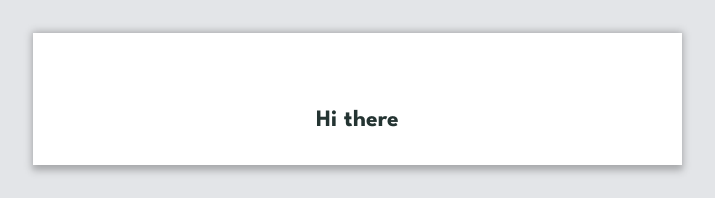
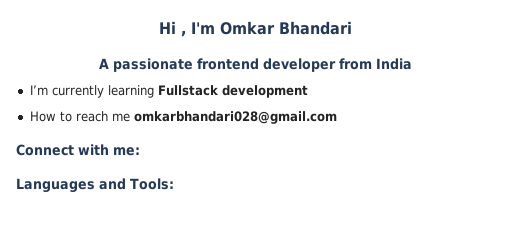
- Hi there
+ Hi , I'm Omkar Bhandari
+ A passionate frontend developer from India
+ I’m currently learning Fullstack development
+ How to reach me omkarbhandari028@gmail.com
+ Connect with me:
+ Languages and Tools:

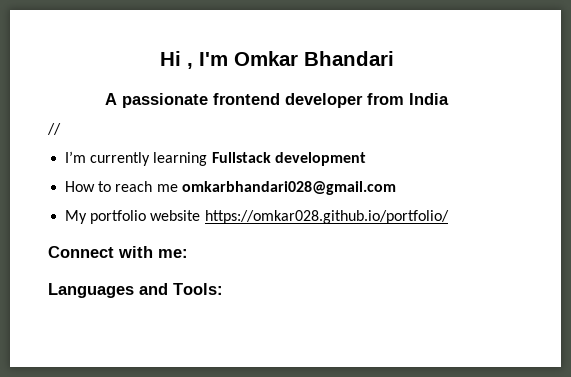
  A passionate frontend developer from India
+ //
+ My portfolio website https://omkar028.github.io/portfolio/

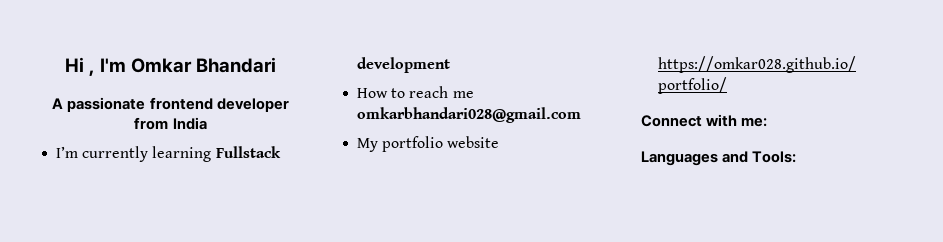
  A passionate frontend developer from India
- //

